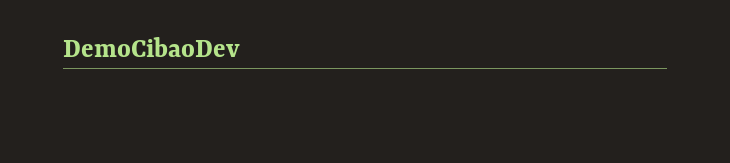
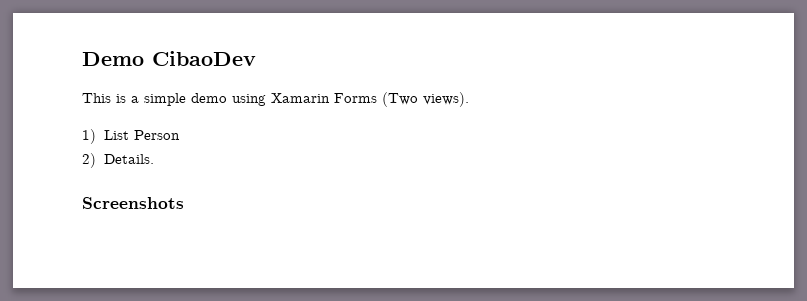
- DemoCibaoDev
+ Demo CibaoDev
+ This is a simple demo using Xamarin Forms (Two views).
+ 1) List Person
+ 2) Details.
+ Screenshots

